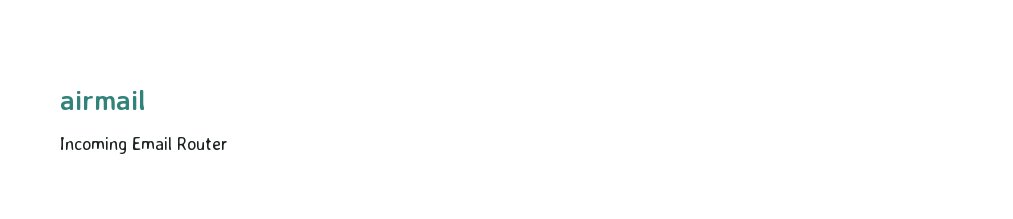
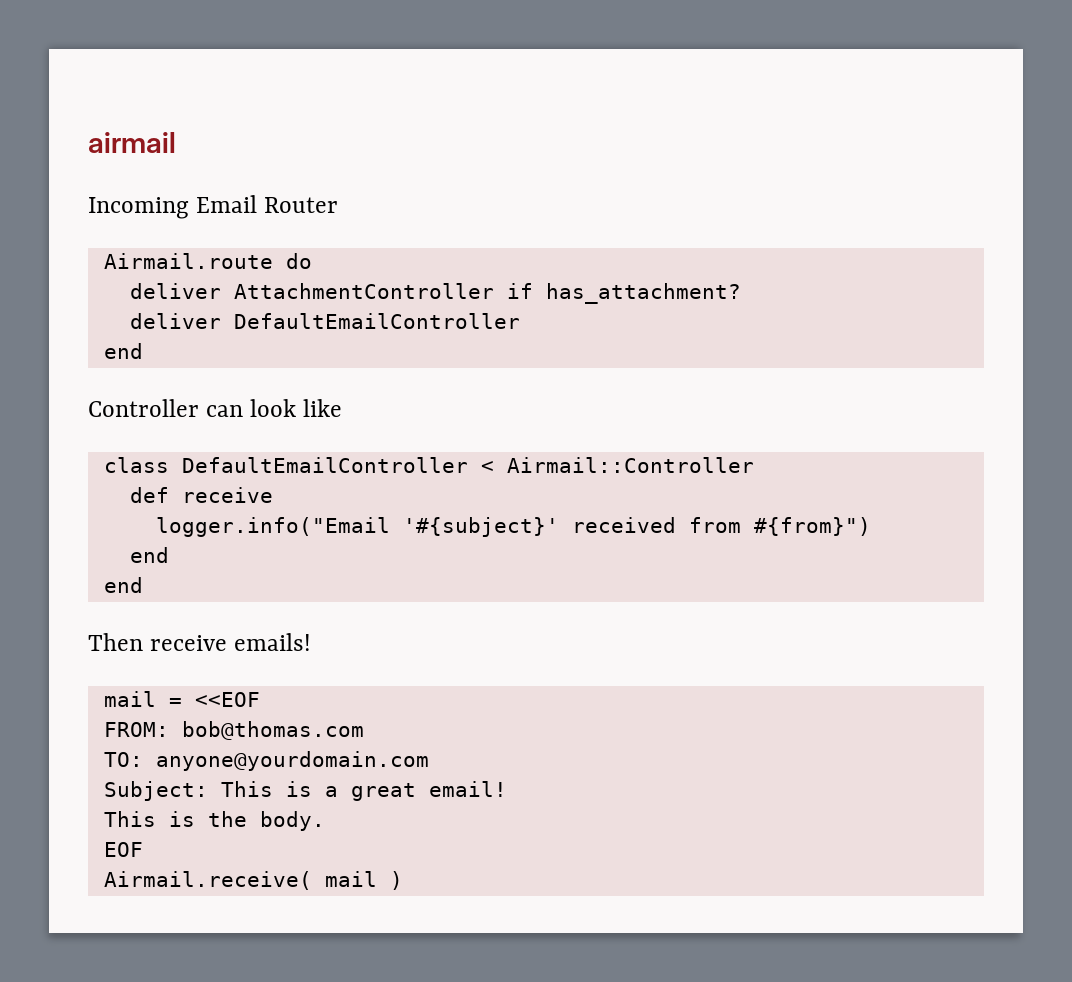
+ Airmail.route do
+ deliver AttachmentController if has_attachment?
+ deliver DefaultEmailController
+ end
+ Controller can look like
+ class DefaultEmailController < Airmail::Controller
+ def receive
+ logger.info("Email '#{subject}' received from #{from}")
+ end
+ end
+ Then receive emails!
+ mail = <<EOF
+ FROM: bob@thomas.com
+ TO: anyone@yourdomain.com
+ Subject: This is a great email!
+ This is the body.
+ EOF
+ Airmail.receive( mail )

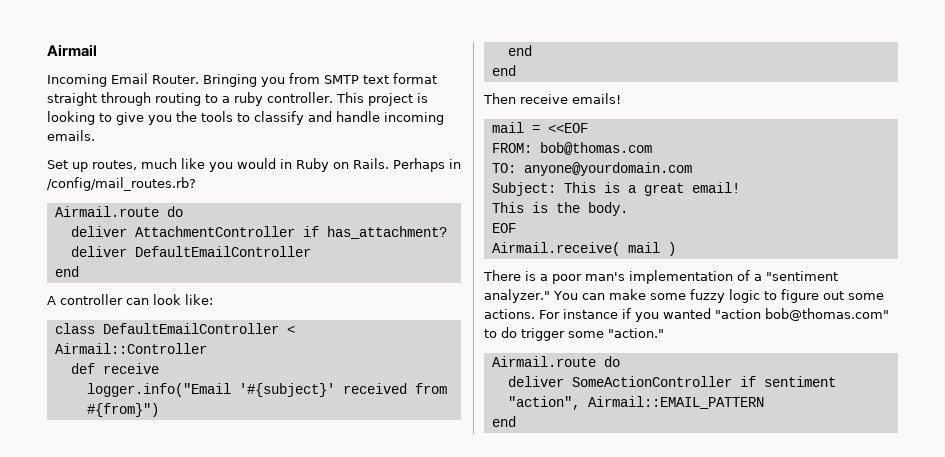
- airmail
+ Airmail
- Incoming Email Router
+ Incoming Email Router. Bringing you from SMTP text format straight through routing to a ruby controller. This project is looking to give you the tools to classify and handle incoming emails.
+ Set up routes, much like you would in Ruby on Rails. Perhaps in /config/mail_routes.rb?
- Controller can look like
+ A controller can look like:
+ There is a poor man's implementation of a "sentiment analyzer." You can make some fuzzy logic to figure out some actions. For instance if you wanted "action bob@thomas.com" to do trigger some "action."
+ Airmail.route do
+ deliver SomeActionController if sentiment "action", Airmail::EMAIL_PATTERN
+ end

